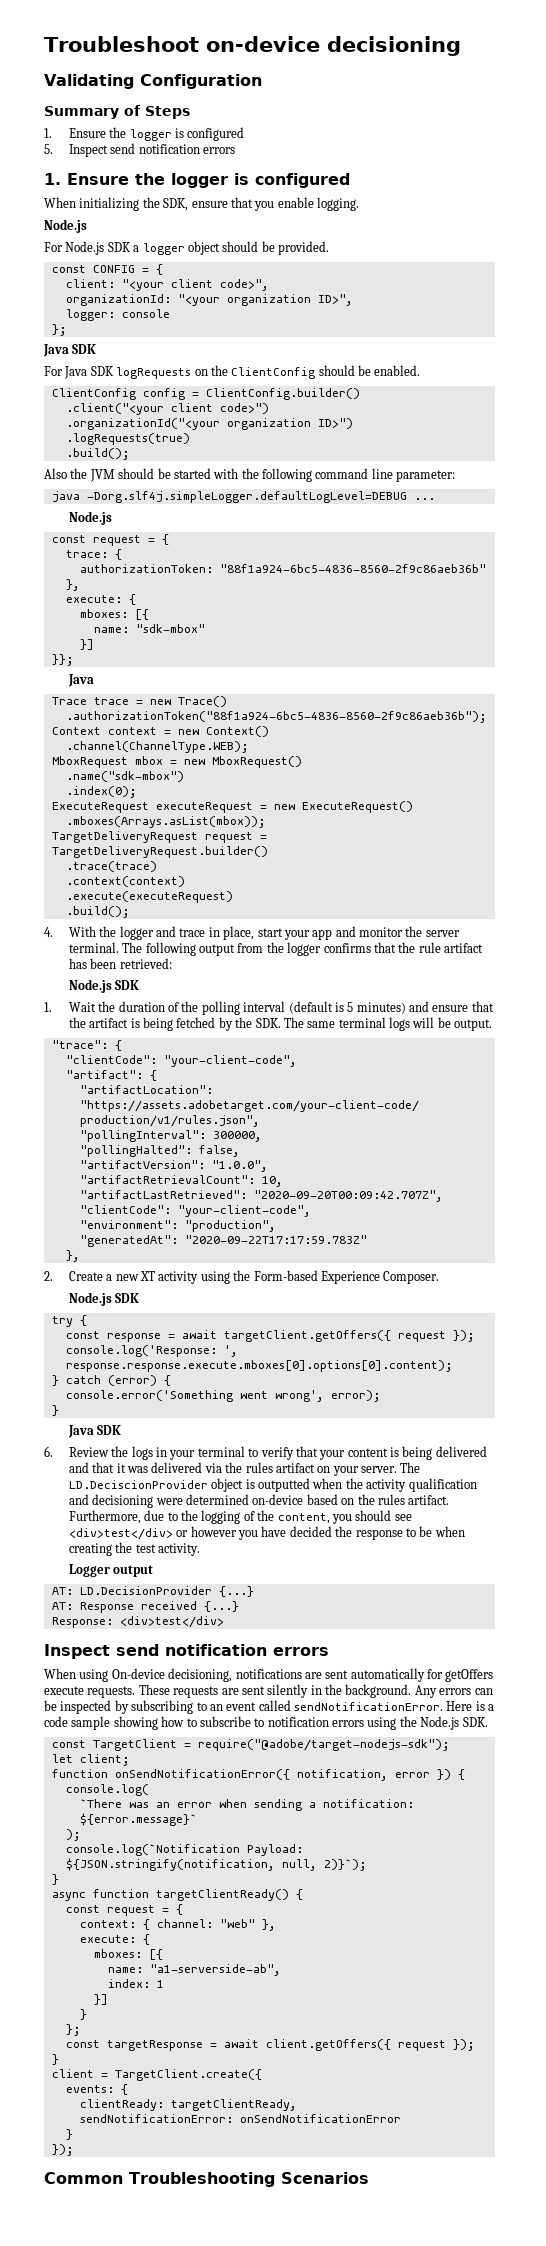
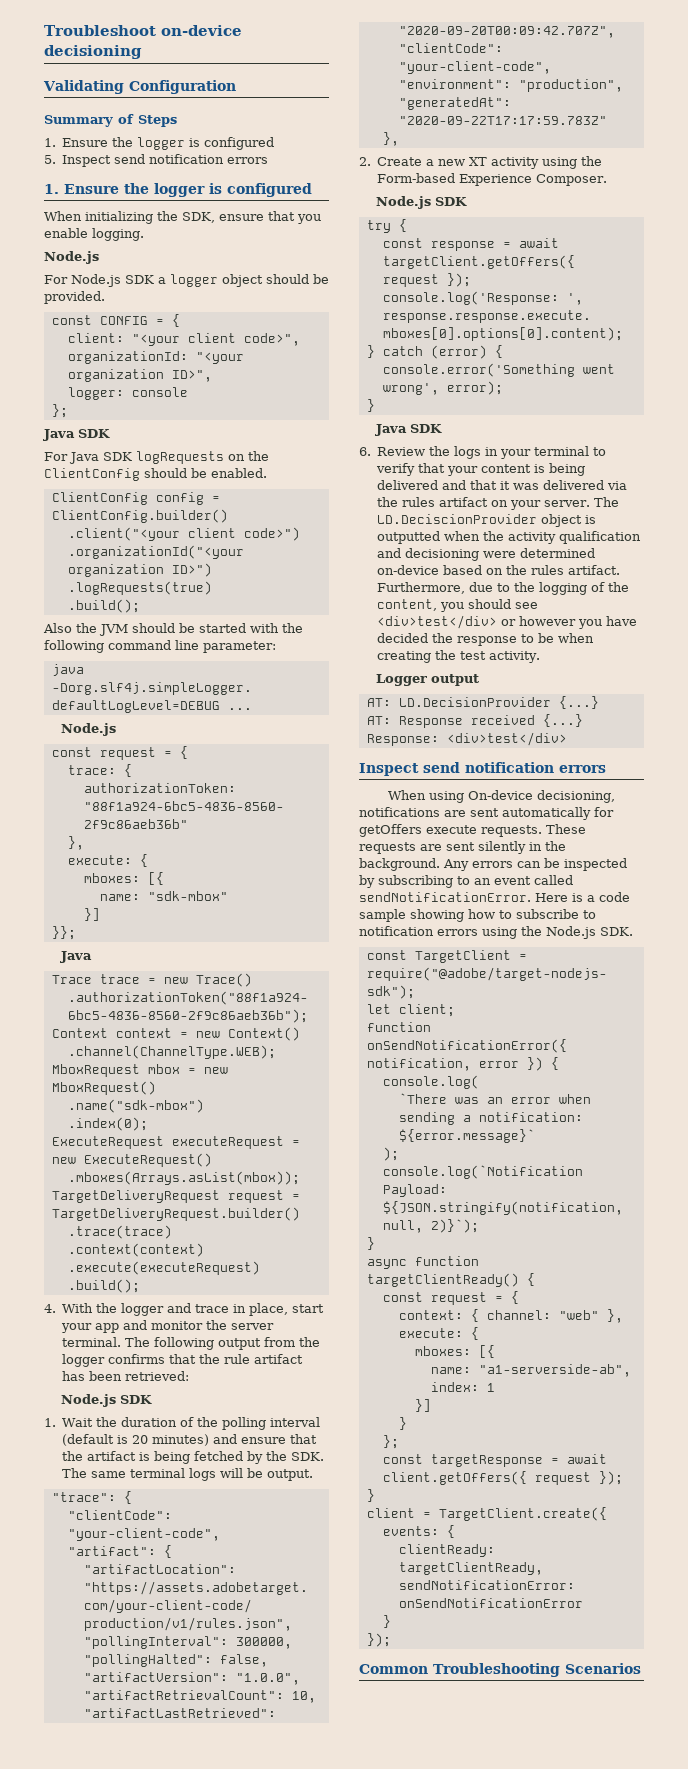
- 1. Wait the duration of the polling interval (default is 5 minutes) and ensure that the artifact is being fetched by the SDK. The same terminal logs will be output.
+ 1. Wait the duration of the polling interval (default is 20 minutes) and ensure that the artifact is being fetched by the SDK. The same terminal logs will be output.

